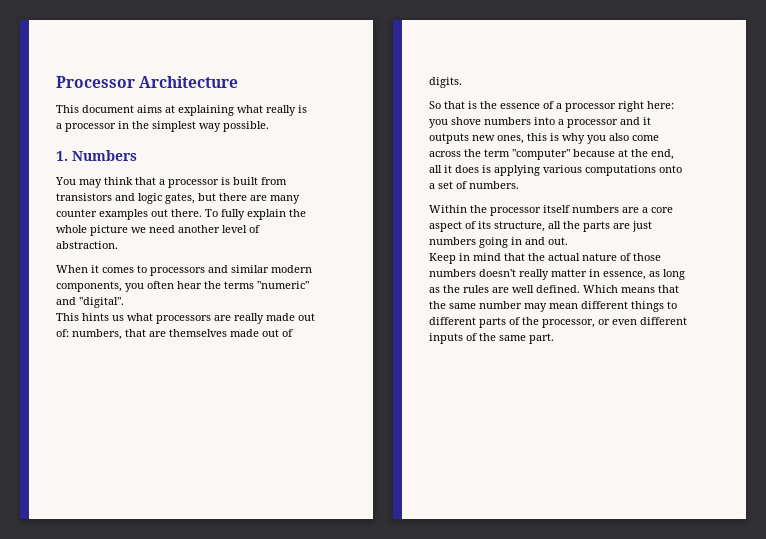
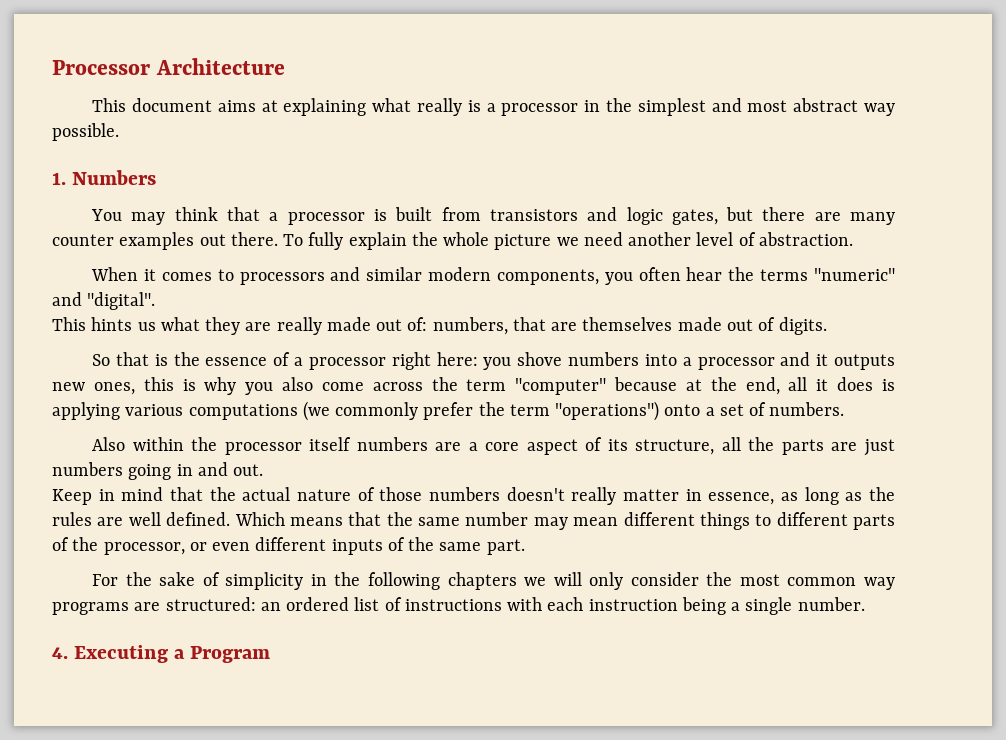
- This document aims at explaining what really is a processor in the simplest way possible.
+ This document aims at explaining what really is a processor in the simplest and most abstract way possible.
- This hints us what processors are really made out of: numbers, that are themselves made out of digits.
+ This hints us what they are really made out of: numbers, that are themselves made out of digits.
- So that is the essence of a processor right here: you shove numbers into a processor and it outputs new ones, this is why you also come across the term "computer" because at the end, all it does is applying various computations onto a set of numbers.
+ So that is the essence of a processor right here: you shove numbers into a processor and it outputs new ones, this is why you also come across the term "computer" because at the end, all it does is applying various computations (we commonly prefer the term "operations") onto a set of numbers.
- Within the processor itself numbers are a core aspect of its structure, all the parts are just numbers going in and out.
+ Also within the processor itself numbers are a core aspect of its structure, all the parts are just numbers going in and out.
+ For the sake of simplicity in the following chapters we will only consider the most common way programs are structured: an ordered list of instructions with each instruction being a single number.
+ 4. Executing a Program

